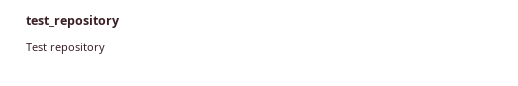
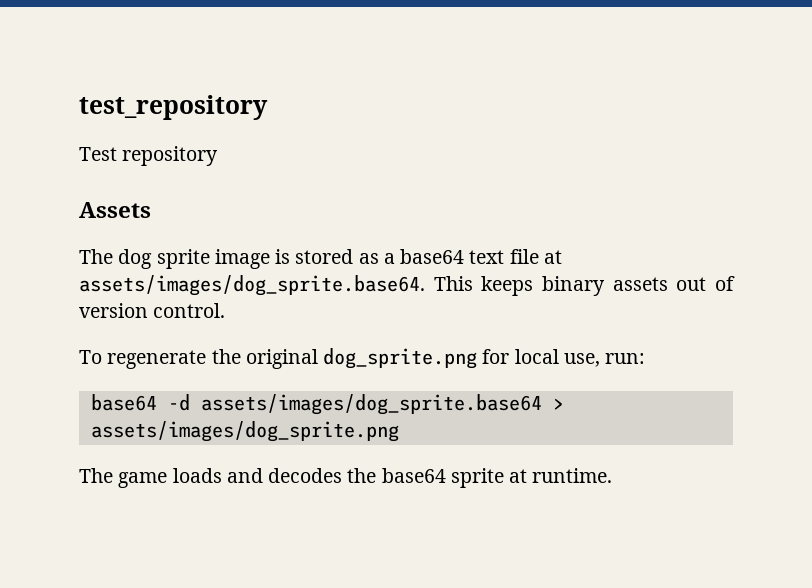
+ Assets
+ The dog sprite image is stored as a base64 text file at assets/images/dog_sprite.base64. This keeps binary assets out of version control.
+ To regenerate the original dog_sprite.png for local use, run:
+ base64 -d assets/images/dog_sprite.base64 > assets/images/dog_sprite.png
+ The game loads and decodes the base64 sprite at runtime.

